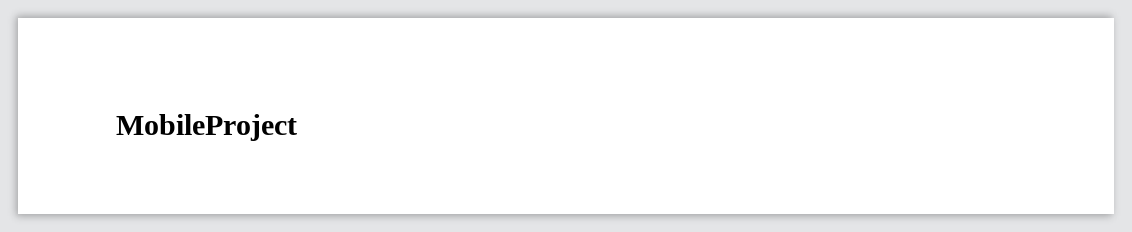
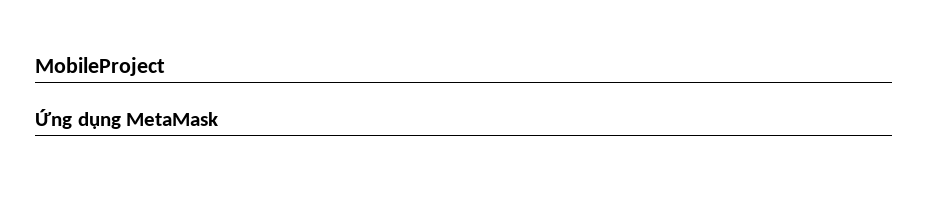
+ Ứng dụng MetaMask

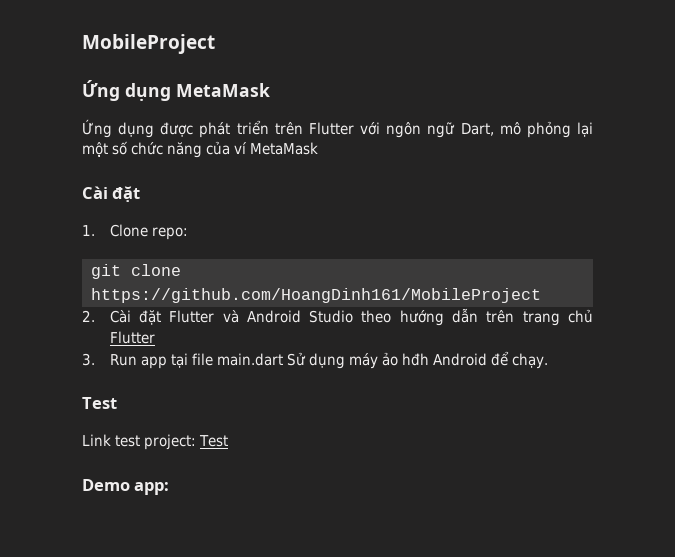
+ Ứng dụng được phát triển trên Flutter với ngôn ngữ Dart, mô phỏng lại một số chức năng của ví MetaMask
+ Cài đặt
+ 1. Clone repo:
+ git clone https://github.com/HoangDinh161/MobileProject
+ 2. Cài đặt Flutter và Android Studio theo hướng dẫn trên trang chủ Flutter
+ 3. Run app tại file main.dart Sử dụng máy ảo hđh Android để chạy.
+ Test
+ Link test project: Test
+ Demo app:

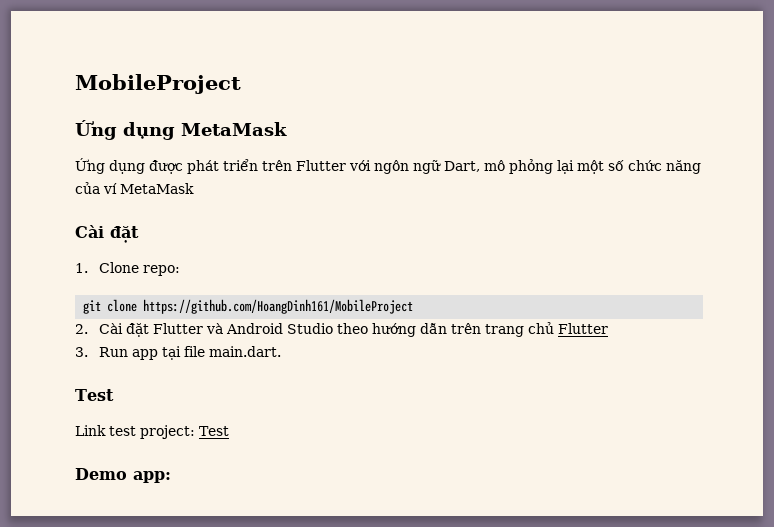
- 3. Run app tại file main.dart Sử dụng máy ảo hđh Android để chạy.
+ 3. Run app tại file main.dart.

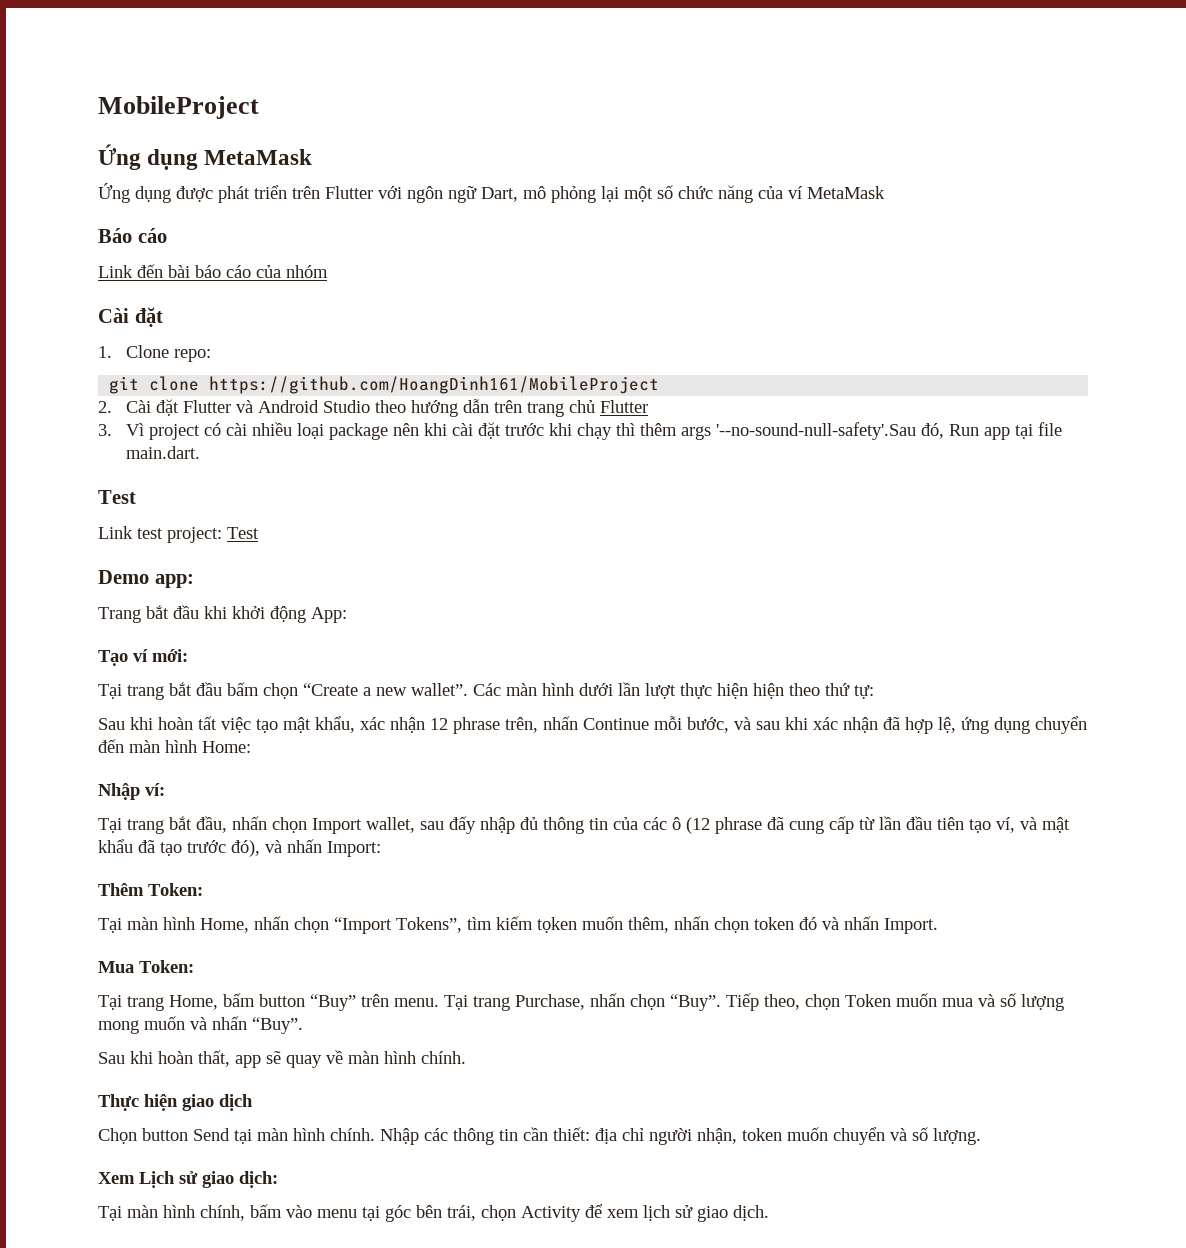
+ Báo cáo
+ Link đến bài báo cáo của nhóm
- 3. Run app tại file main.dart.
+ 3. Vì project có cài nhiều loại package nên khi cài đặt trước khi chạy thì thêm args '--no-sound-null-safety'.Sau đó, Run app tại file main.dart.
+ Trang bắt đầu khi khởi động App:
+ Tạo ví mới:
+ Tại trang bắt đầu bấm chọn “Create a new wallet”. Các màn hình dưới lần lượt thực hiện hiện theo thứ tự:
+ Sau khi hoàn tất việc tạo mật khẩu, xác nhận 12 phrase trên, nhấn Continue mỗi bước, và sau khi xác nhận đã hợp lệ, ứng dụng chuyển đến màn hình Home:
+ Nhập ví:
+ Tại trang bắt đầu, nhấn chọn Import wallet, sau đấy nhập đủ thông tin của các ô (12 phrase đã cung cấp từ lần đầu tiên tạo ví, và mật khẩu đã tạo trước đó), và nhấn Import:
+ Thêm Token:
+ Tại màn hình Home, nhấn chọn “Import Tokens”, tìm kiếm tọken muốn thêm, nhấn chọn token đó và nhấn Import.
+ Mua Token:
+ Tại trang Home, bấm button “Buy” trên menu. Tại trang Purchase, nhấn chọn “Buy”. Tiếp theo, chọn Token muốn mua và số lượng mong muốn và nhấn “Buy”.
+ Sau khi hoàn thất, app sẽ quay về màn hình chính.
+ Thực hiện giao dịch
+ Chọn button Send tại màn hình chính. Nhập các thông tin cần thiết: địa chỉ người nhận, token muốn chuyển và số lượng.
+ Xem Lịch sử giao dịch:
+ Tại màn hình chính, bấm vào menu tại góc bên trái, chọn Activity để xem lịch sử giao dịch.

